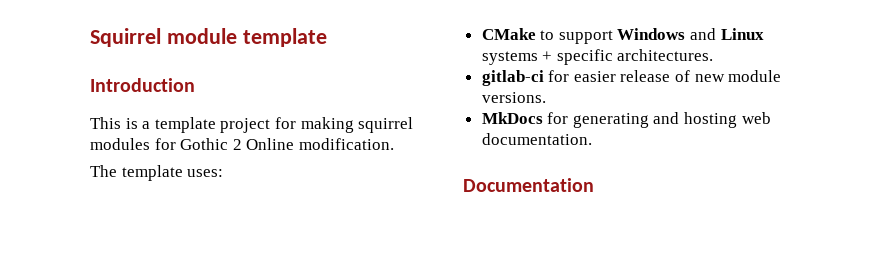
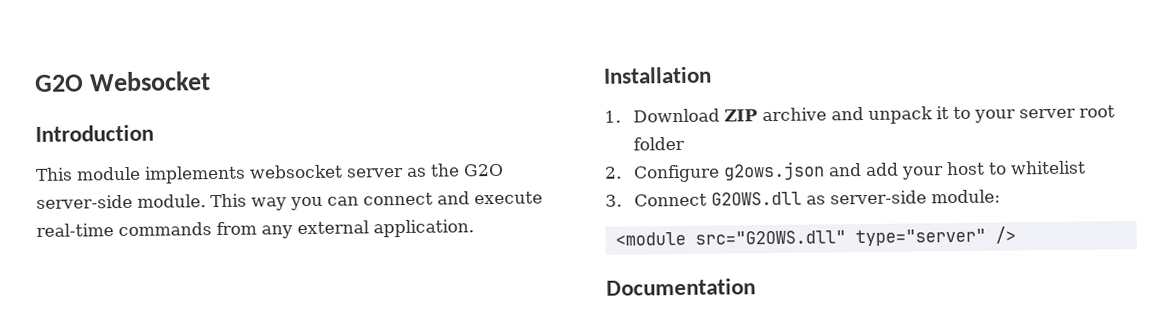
- Squirrel module template
+ G2O Websocket
- This is a template project for making squirrel modules for Gothic 2 Online modification.
- The template uses:
- CMake to support Windows and Linux systems + specific architectures.
- gitlab-ci for easier release of new module versions.
- MkDocs for generating and hosting web documentation.
+ This module implements websocket server as the G2O server-side module. This way you can connect and execute real-time commands from any external application.
+ Installation
+ 1. Download ZIP archive and unpack it to your server root folder
+ 2. Configure g2ows.json and add your host to whitelist
+ 3. Connect G2OWS.dll as server-side module:
+ <module src="G2OWS.dll" type="server" />

